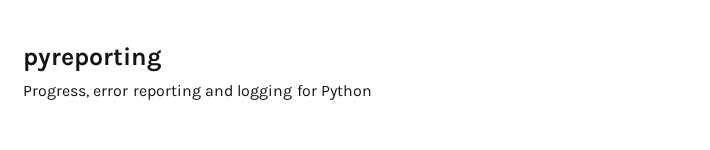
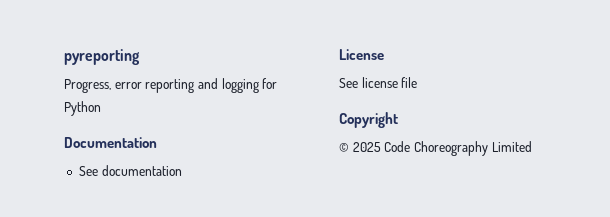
+ Documentation
+ See documentation
+ License
+ See license file
+ Copyright
+ © 2025 Code Choreography Limited

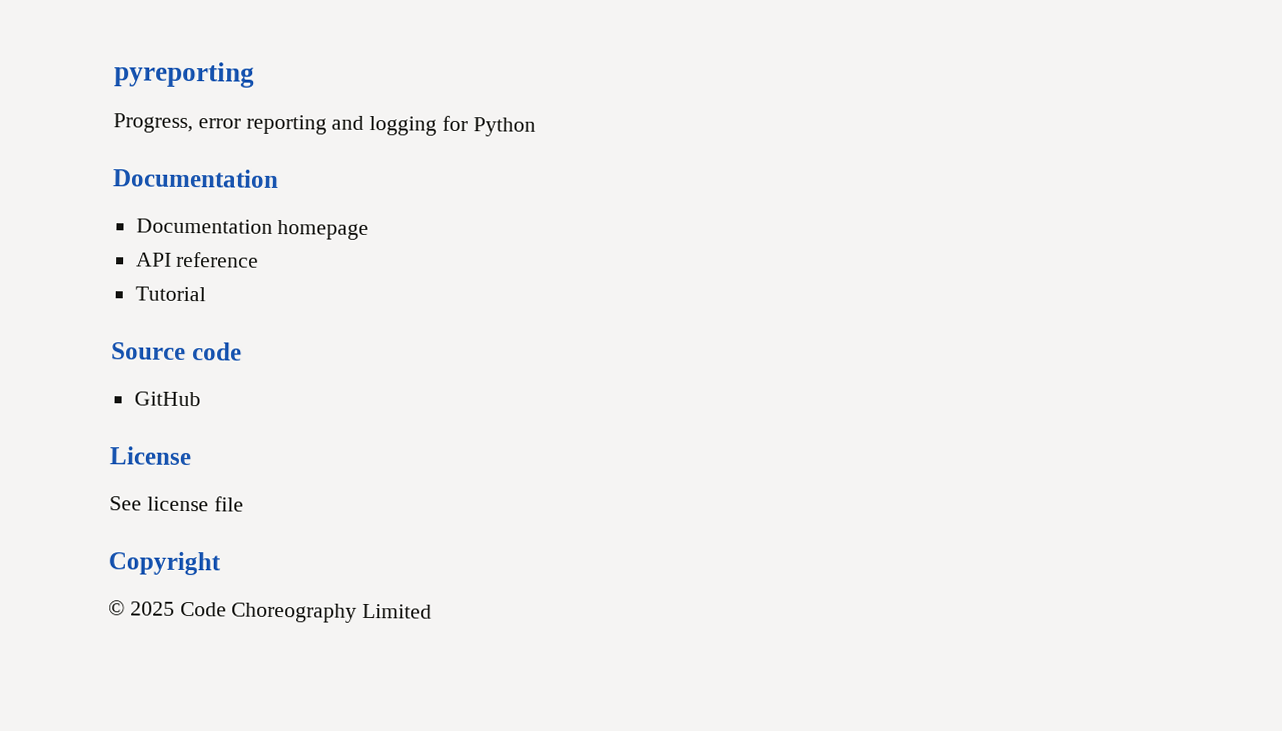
- See documentation
+ Documentation homepage
+ API reference
+ Tutorial
+ Source code
+ GitHub

